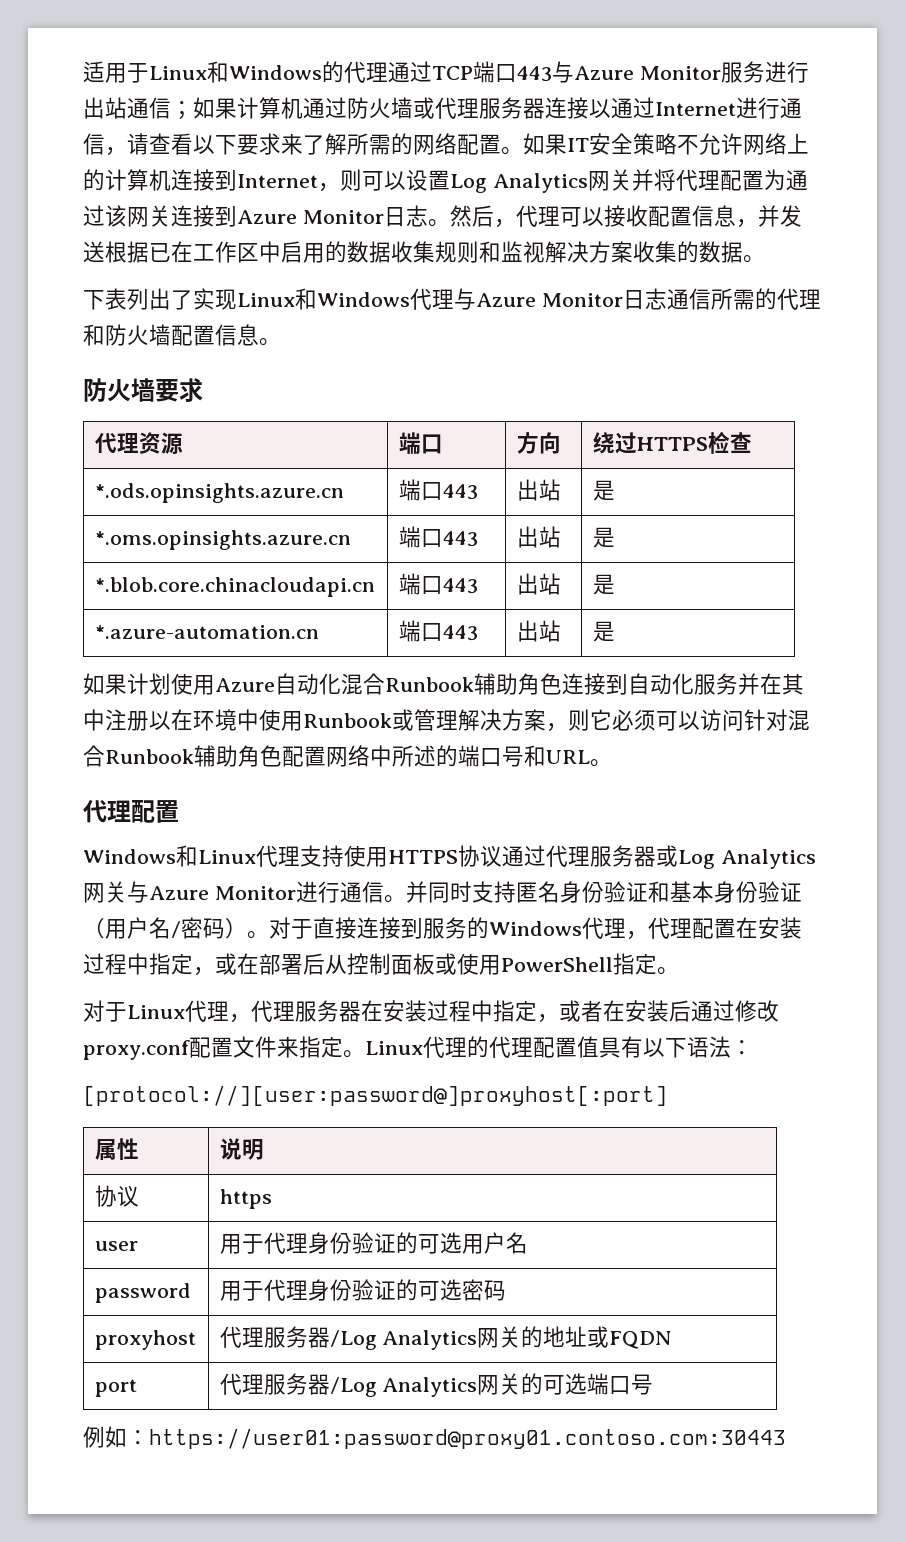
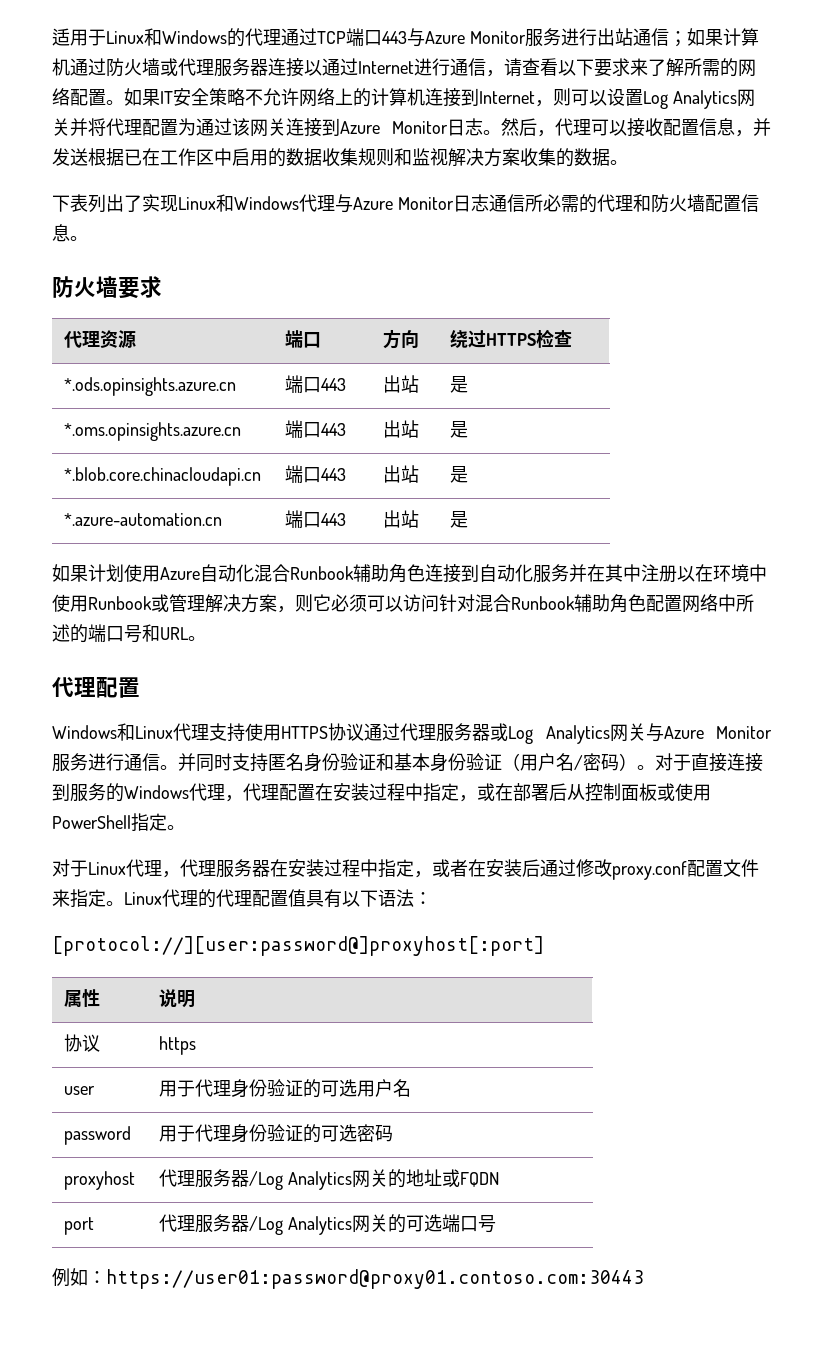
- 下表列出了实现Linux和Windows代理与Azure Monitor日志通信所需的代理和防火墙配置信息。
+ 下表列出了实现Linux和Windows代理与Azure Monitor日志通信所必需的代理和防火墙配置信息。
- Windows和Linux代理支持使用HTTPS协议通过代理服务器或Log Analytics网关与Azure Monitor进行通信。
+ Windows和Linux代理支持使用HTTPS协议通过代理服务器或Log Analytics网关与Azure Monitor服务进行通信。

